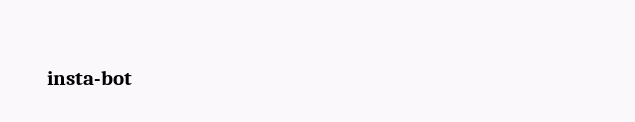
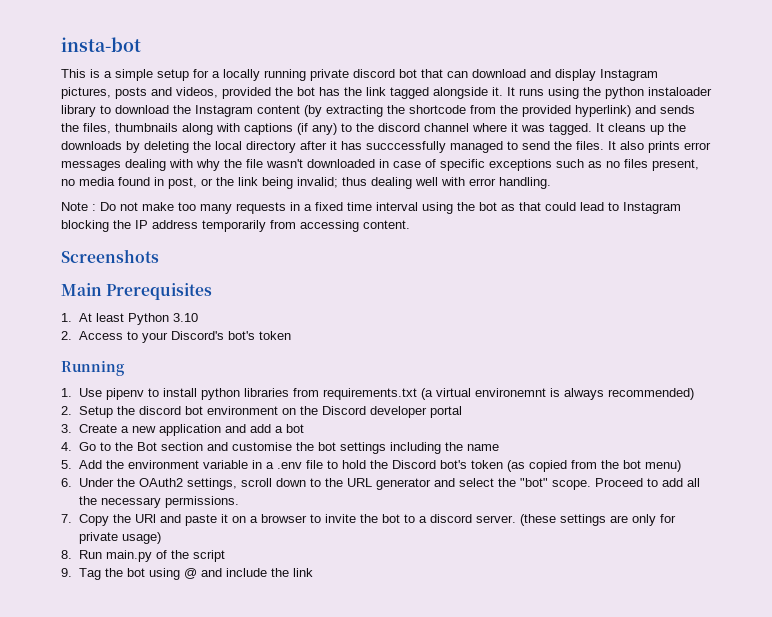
+ This is a simple setup for a locally running private discord bot that can download and display Instagram pictures, posts and videos, provided the bot has the link tagged alongside it. It runs using the python instaloader library to download the Instagram content (by extracting the shortcode from the provided hyperlink) and sends the files, thumbnails along with captions (if any) to the discord channel where it was tagged. It cleans up the downloads by deleting the local directory after it has succcessfully managed to send the files. It also prints error messages dealing with why the file wasn't downloaded in case of specific exceptions such as no files present, no media found in post, or the link being invalid; thus dealing well with error handling.
+ Note : Do not make too many requests in a fixed time interval using the bot as that could lead to Instagram blocking the IP address temporarily from accessing content.
+ Screenshots
+ Main Prerequisites
+ 1. At least Python 3.10
+ 2. Access to your Discord's bot's token
+ Running
+ 1. Use pipenv to install python libraries from requirements.txt (a virtual environemnt is always recommended)
+ 2. Setup the discord bot environment on the Discord developer portal
+ 3. Create a new application and add a bot
+ 4. Go to the Bot section and customise the bot settings including the name
+ 5. Add the environment variable in a .env file to hold the Discord bot's token (as copied from the bot menu)
+ 6. Under the OAuth2 settings, scroll down to the URL generator and select the "bot" scope. Proceed to add all the necessary permissions.
+ 7. Copy the URl and paste it on a browser to invite the bot to a discord server. (these settings are only for private usage)
+ 8. Run main.py of the script
+ 9. Tag the bot using @ and include the link

